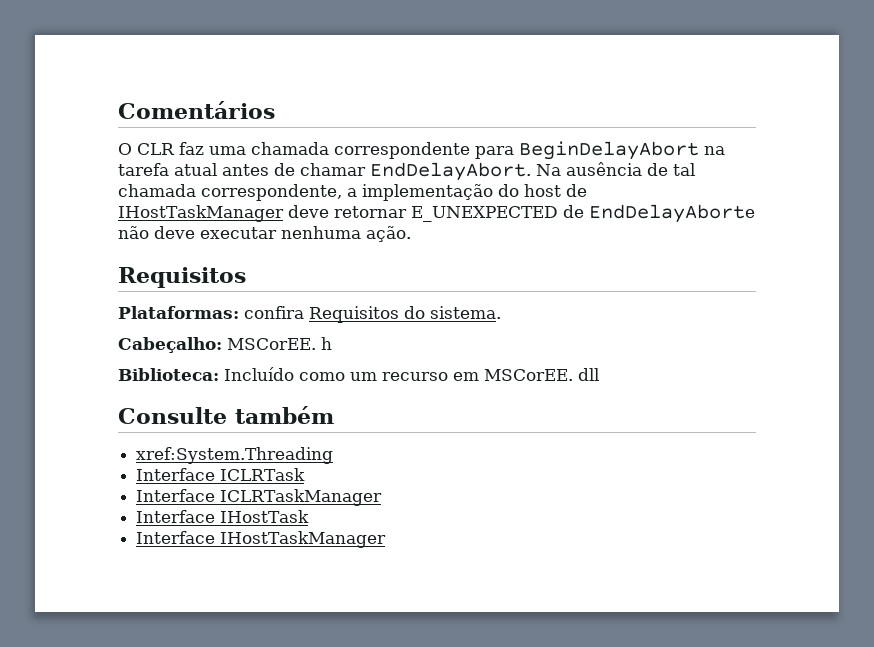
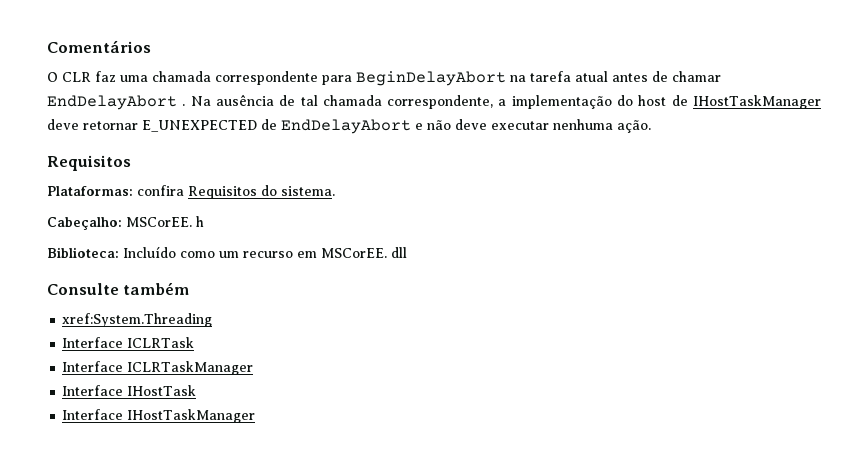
- O CLR faz uma chamada correspondente para BeginDelayAbort na tarefa atual antes de chamar EndDelayAbort.
+ O CLR faz uma chamada correspondente para BeginDelayAbort na tarefa atual antes de chamar EndDelayAbort .
- Na ausência de tal chamada correspondente, a implementação do host de IHostTaskManager deve retornar E_UNEXPECTED de EndDelayAborte não deve executar nenhuma ação.
+ Na ausência de tal chamada correspondente, a implementação do host de IHostTaskManager deve retornar E_UNEXPECTED de EndDelayAbort e não deve executar nenhuma ação.

